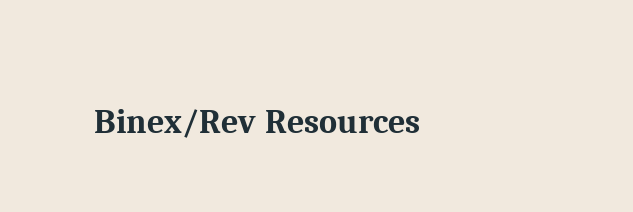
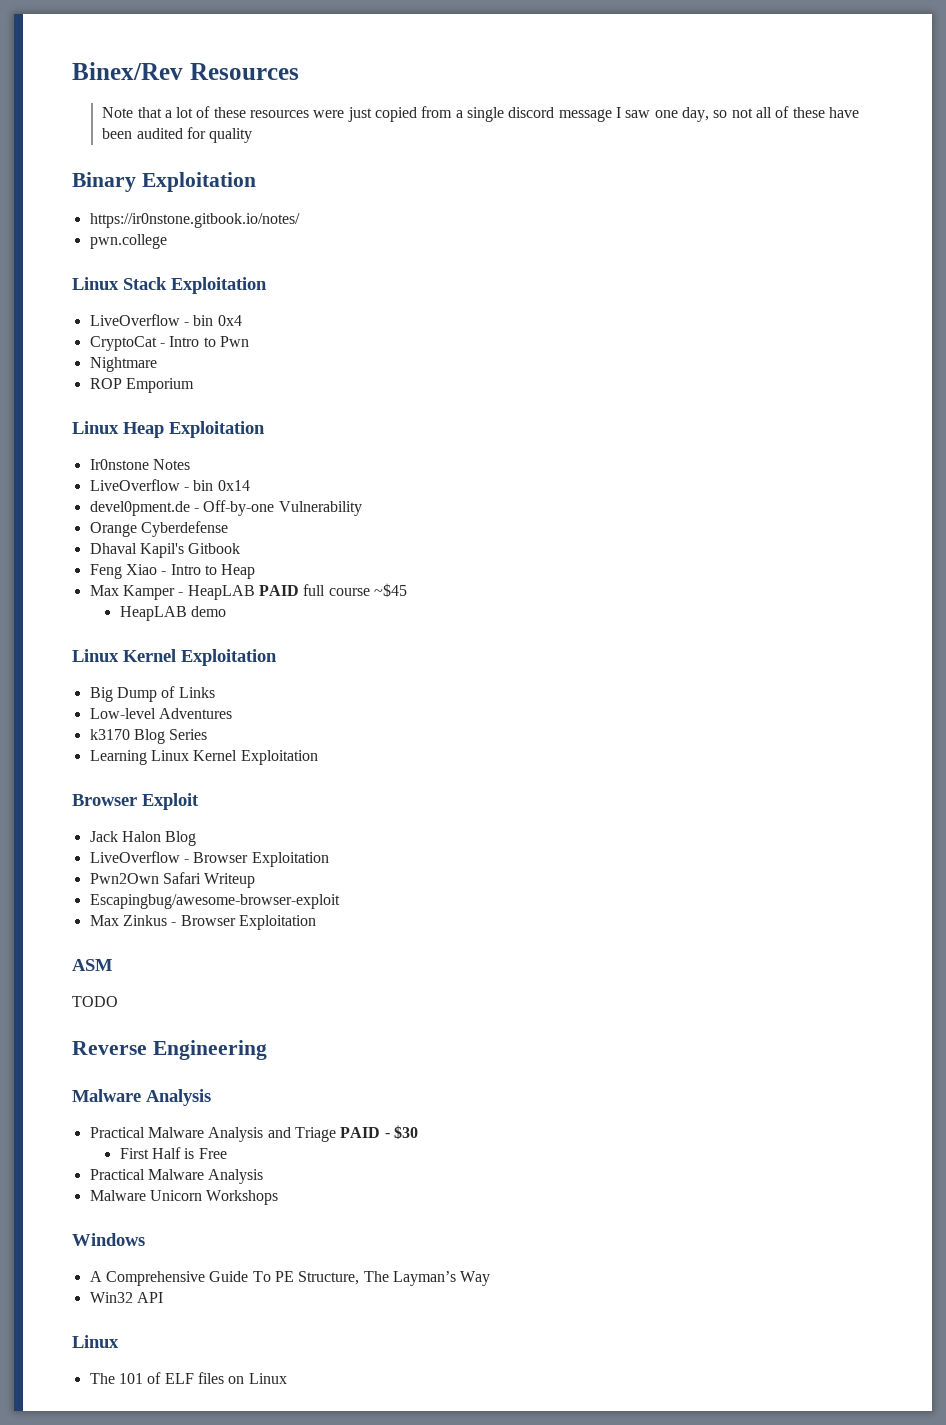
+ Note that a lot of these resources were just copied from a single discord message I saw one day, so not all of these have been audited for quality
+ Binary Exploitation
+ https://ir0nstone.gitbook.io/notes/
+ pwn.college
+ Linux Stack Exploitation
+ LiveOverflow - bin 0x4
+ CryptoCat - Intro to Pwn
+ Nightmare
+ ROP Emporium
+ Linux Heap Exploitation
+ Ir0nstone Notes
+ LiveOverflow - bin 0x14
+ devel0pment.de - Off-by-one Vulnerability
+ Orange Cyberdefense
+ Dhaval Kapil's Gitbook
+ Feng Xiao - Intro to Heap
+ Max Kamper - HeapLAB PAID full course ~$45
+ HeapLAB demo
+ Linux Kernel Exploitation
+ Big Dump of Links
+ Low-level Adventures
+ k3170 Blog Series
+ Learning Linux Kernel Exploitation
+ Browser Exploit
+ Jack Halon Blog
+ LiveOverflow - Browser Exploitation
+ Pwn2Own Safari Writeup
+ Escapingbug/awesome-browser-exploit
+ Max Zinkus - Browser Exploitation
+ ASM
+ TODO
+ Reverse Engineering
+ Malware Analysis
+ Practical Malware Analysis and Triage PAID - $30
+ First Half is Free
+ Practical Malware Analysis
+ Malware Unicorn Workshops
+ Windows
+ A Comprehensive Guide To PE Structure, The Layman’s Way
+ Win32 API
+ Linux
+ The 101 of ELF files on Linux

